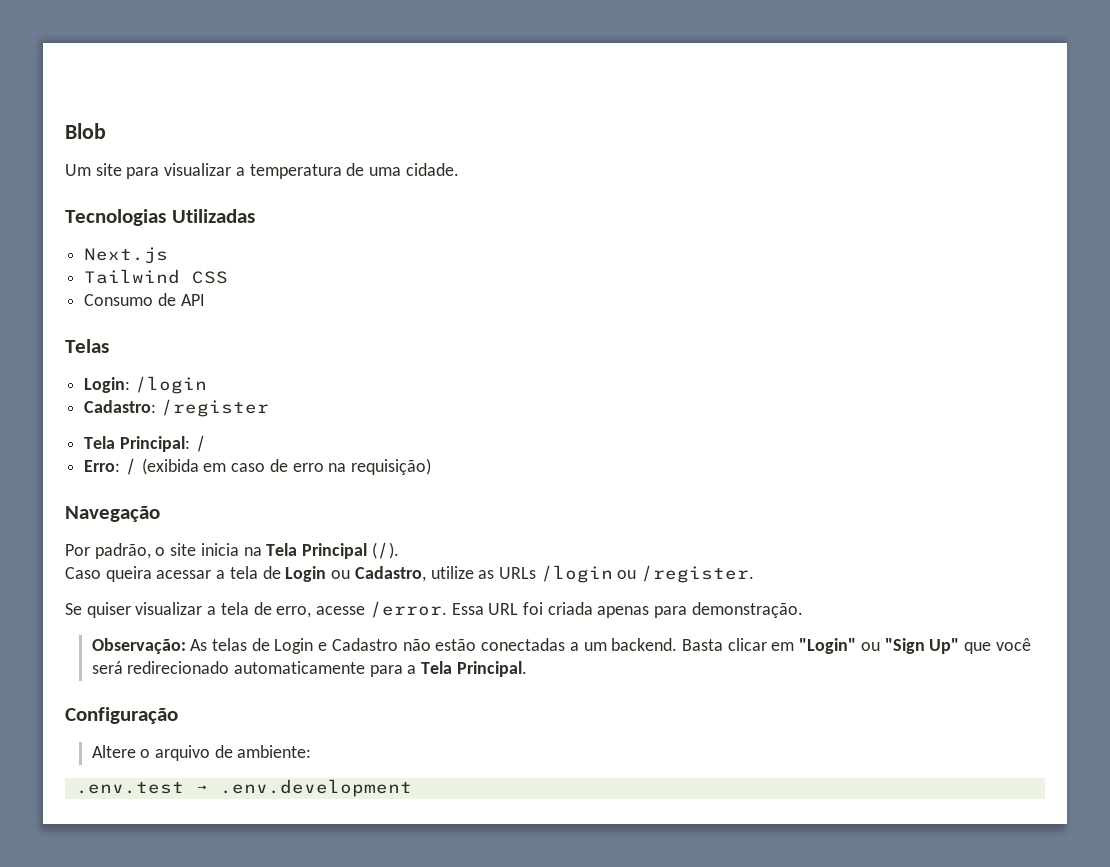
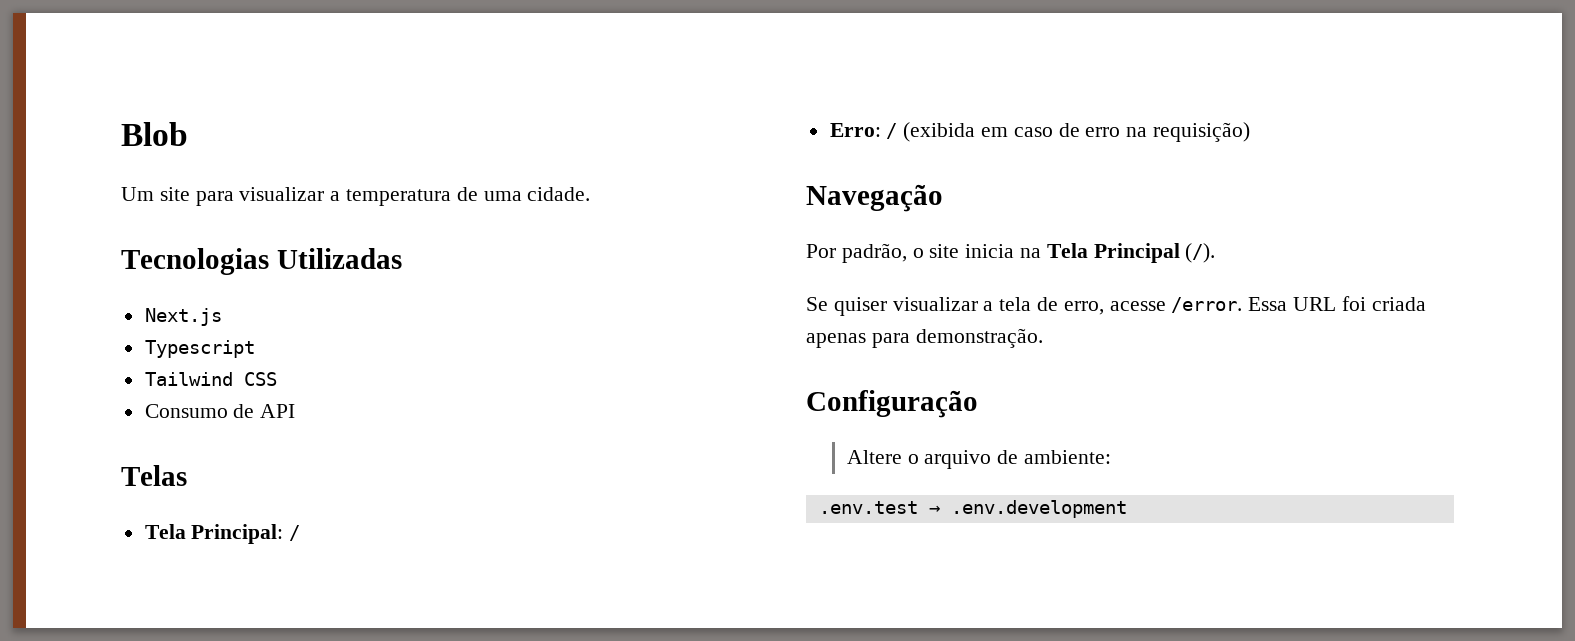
+ Typescript
- Login: /login
- Cadastro: /register
- Caso queira acessar a tela de Login ou Cadastro, utilize as URLs /login ou /register.
- Observação: As telas de Login e Cadastro não estão conectadas a um backend. Basta clicar em "Login" ou "Sign Up" que você será redirecionado automaticamente para a Tela Principal.

